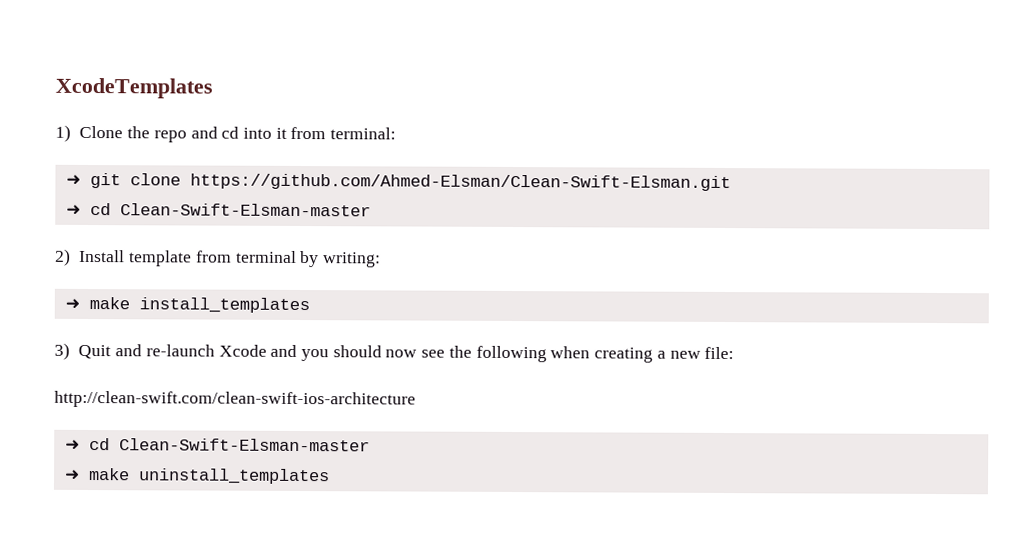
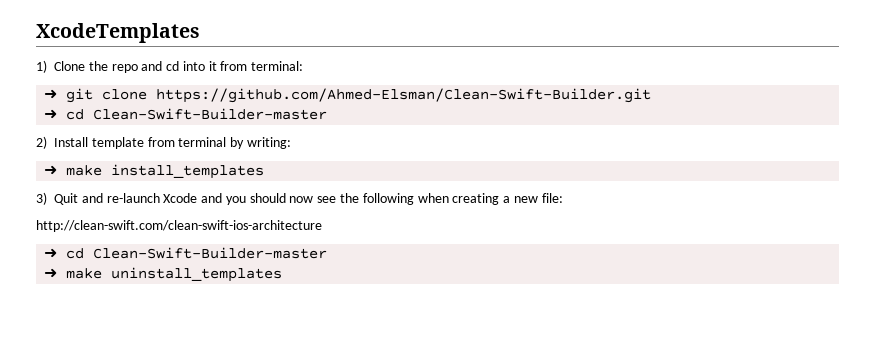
- ➜ git clone https://github.com/Ahmed-Elsman/Clean-Swift-Elsman.git
- ➜ cd Clean-Swift-Elsman-master
+ ➜ git clone https://github.com/Ahmed-Elsman/Clean-Swift-Builder.git
+ ➜ cd Clean-Swift-Builder-master
  http://clean-swift.com/clean-swift-ios-architecture
- ➜ cd Clean-Swift-Elsman-master
+ ➜ cd Clean-Swift-Builder-master

